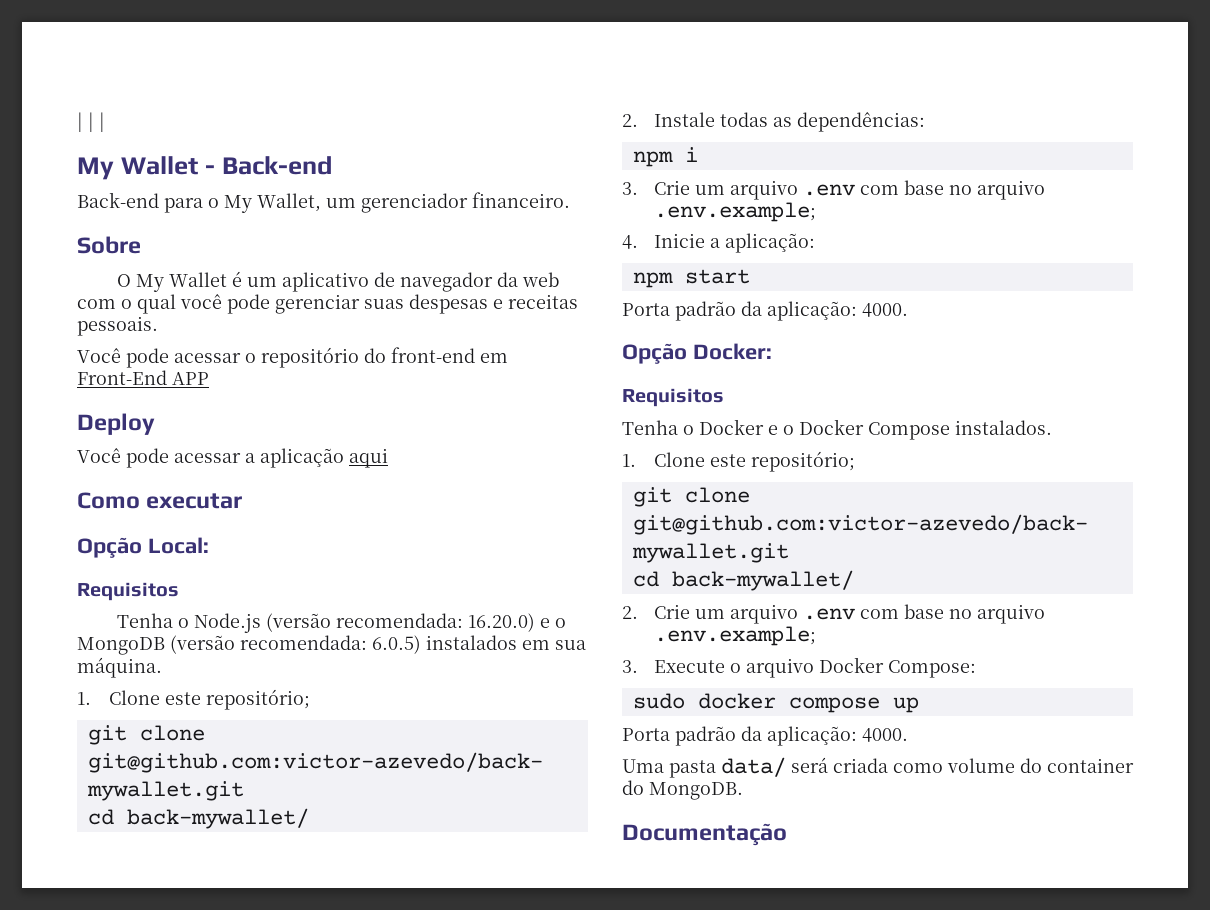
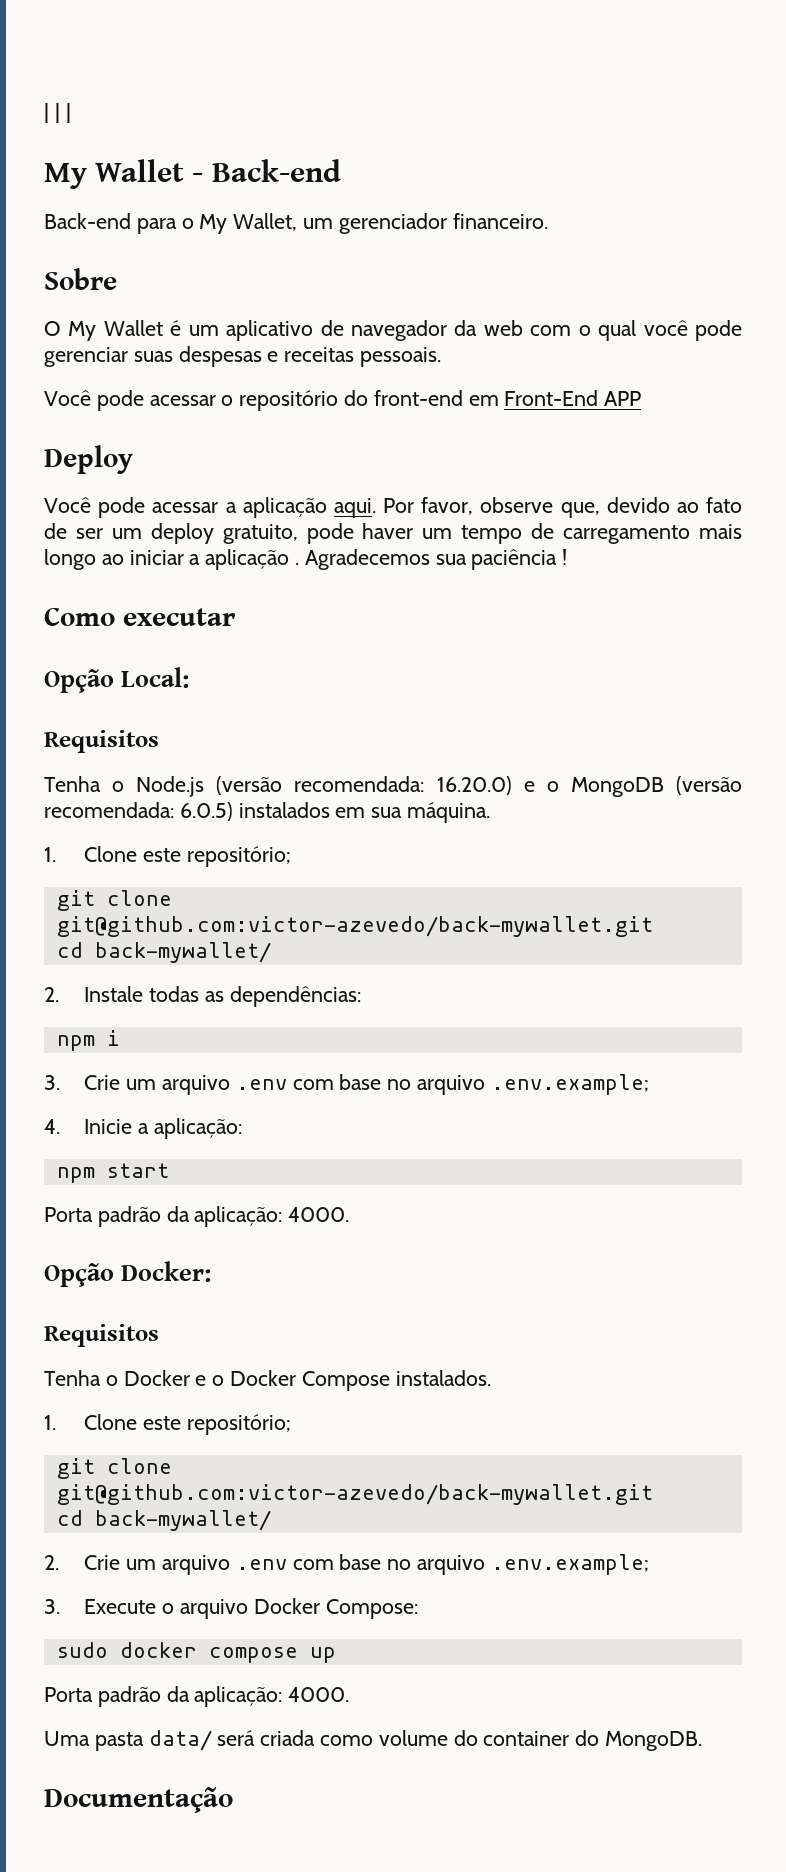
- Você pode acessar a aplicação aqui
+ Você pode acessar a aplicação aqui. Por favor, observe que, devido ao fato de ser um deploy gratuito, pode haver um tempo de carregamento mais longo ao iniciar a aplicação . Agradecemos sua paciência !

